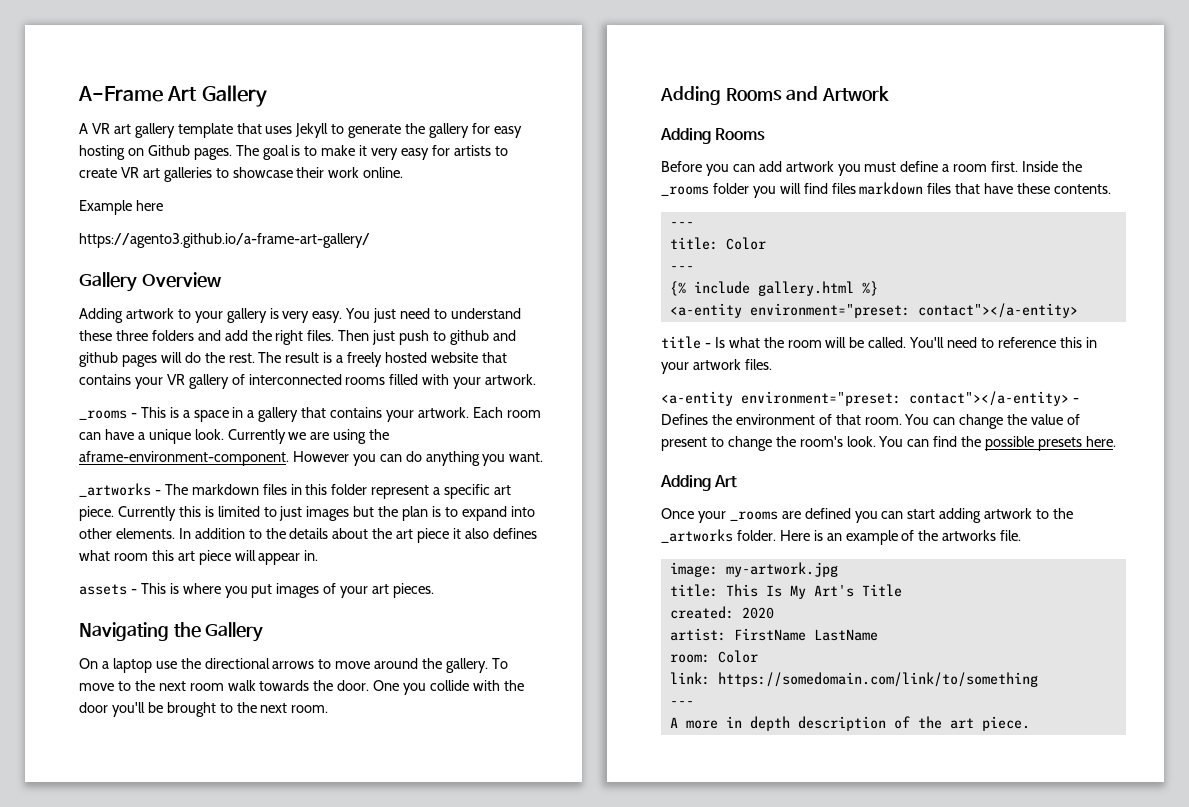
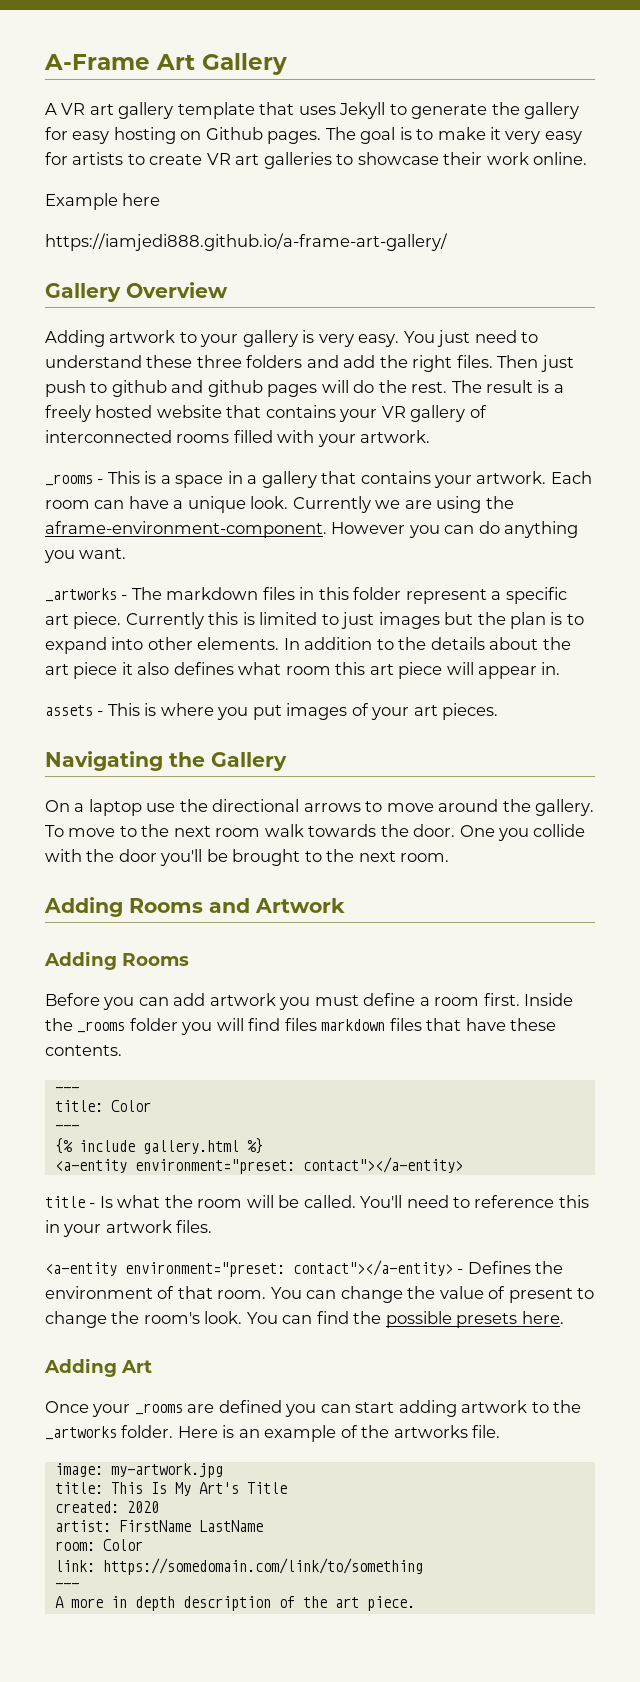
- https://agento3.github.io/a-frame-art-gallery/
+ https://iamjedi888.github.io/a-frame-art-gallery/

